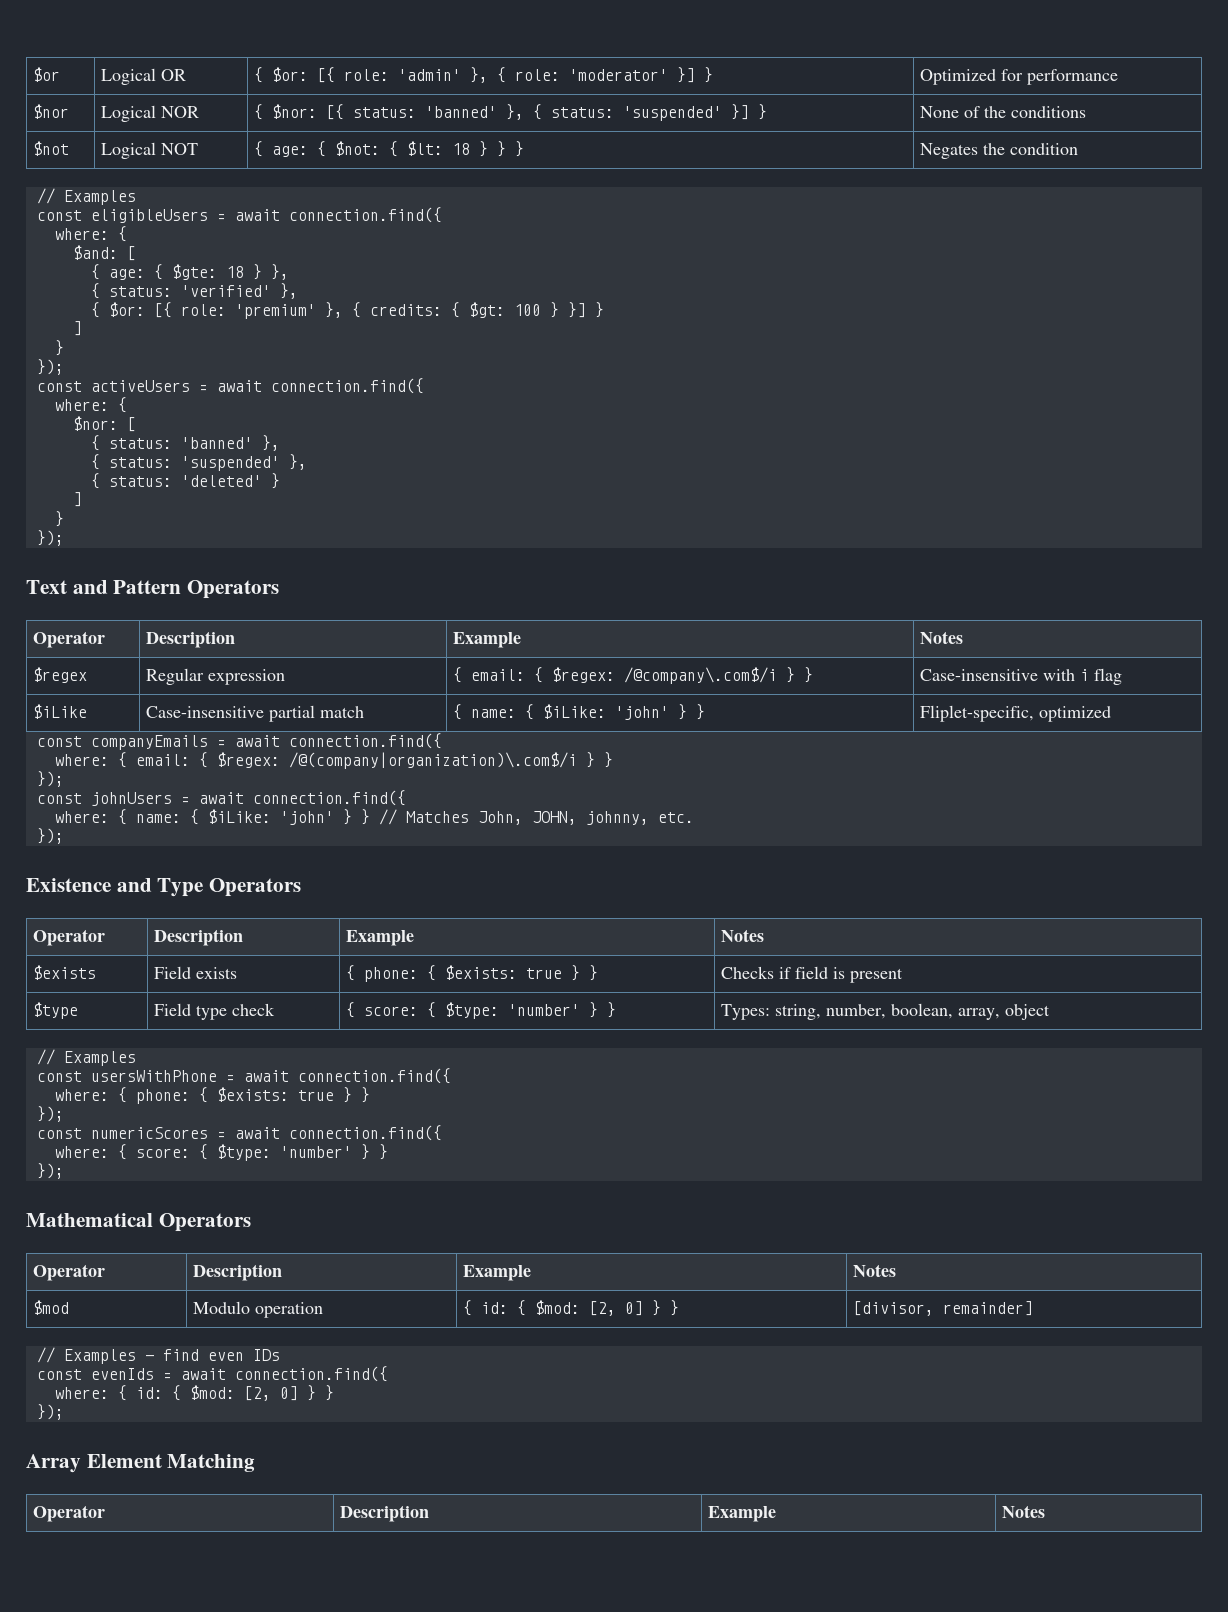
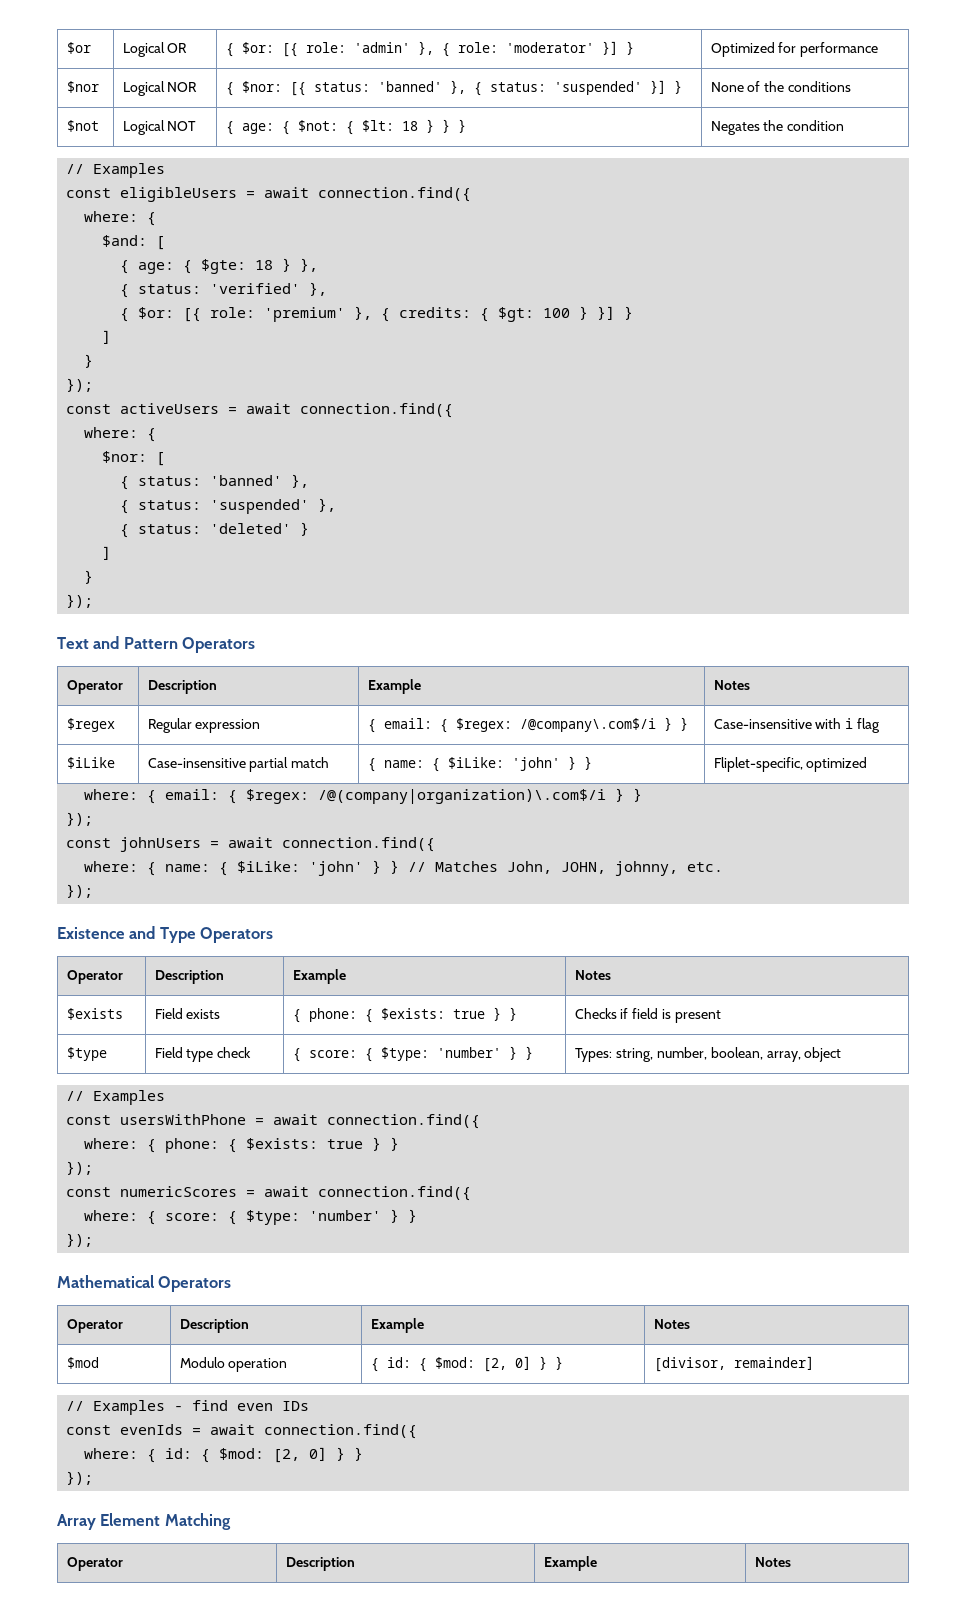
- const companyEmails = await connection.find({

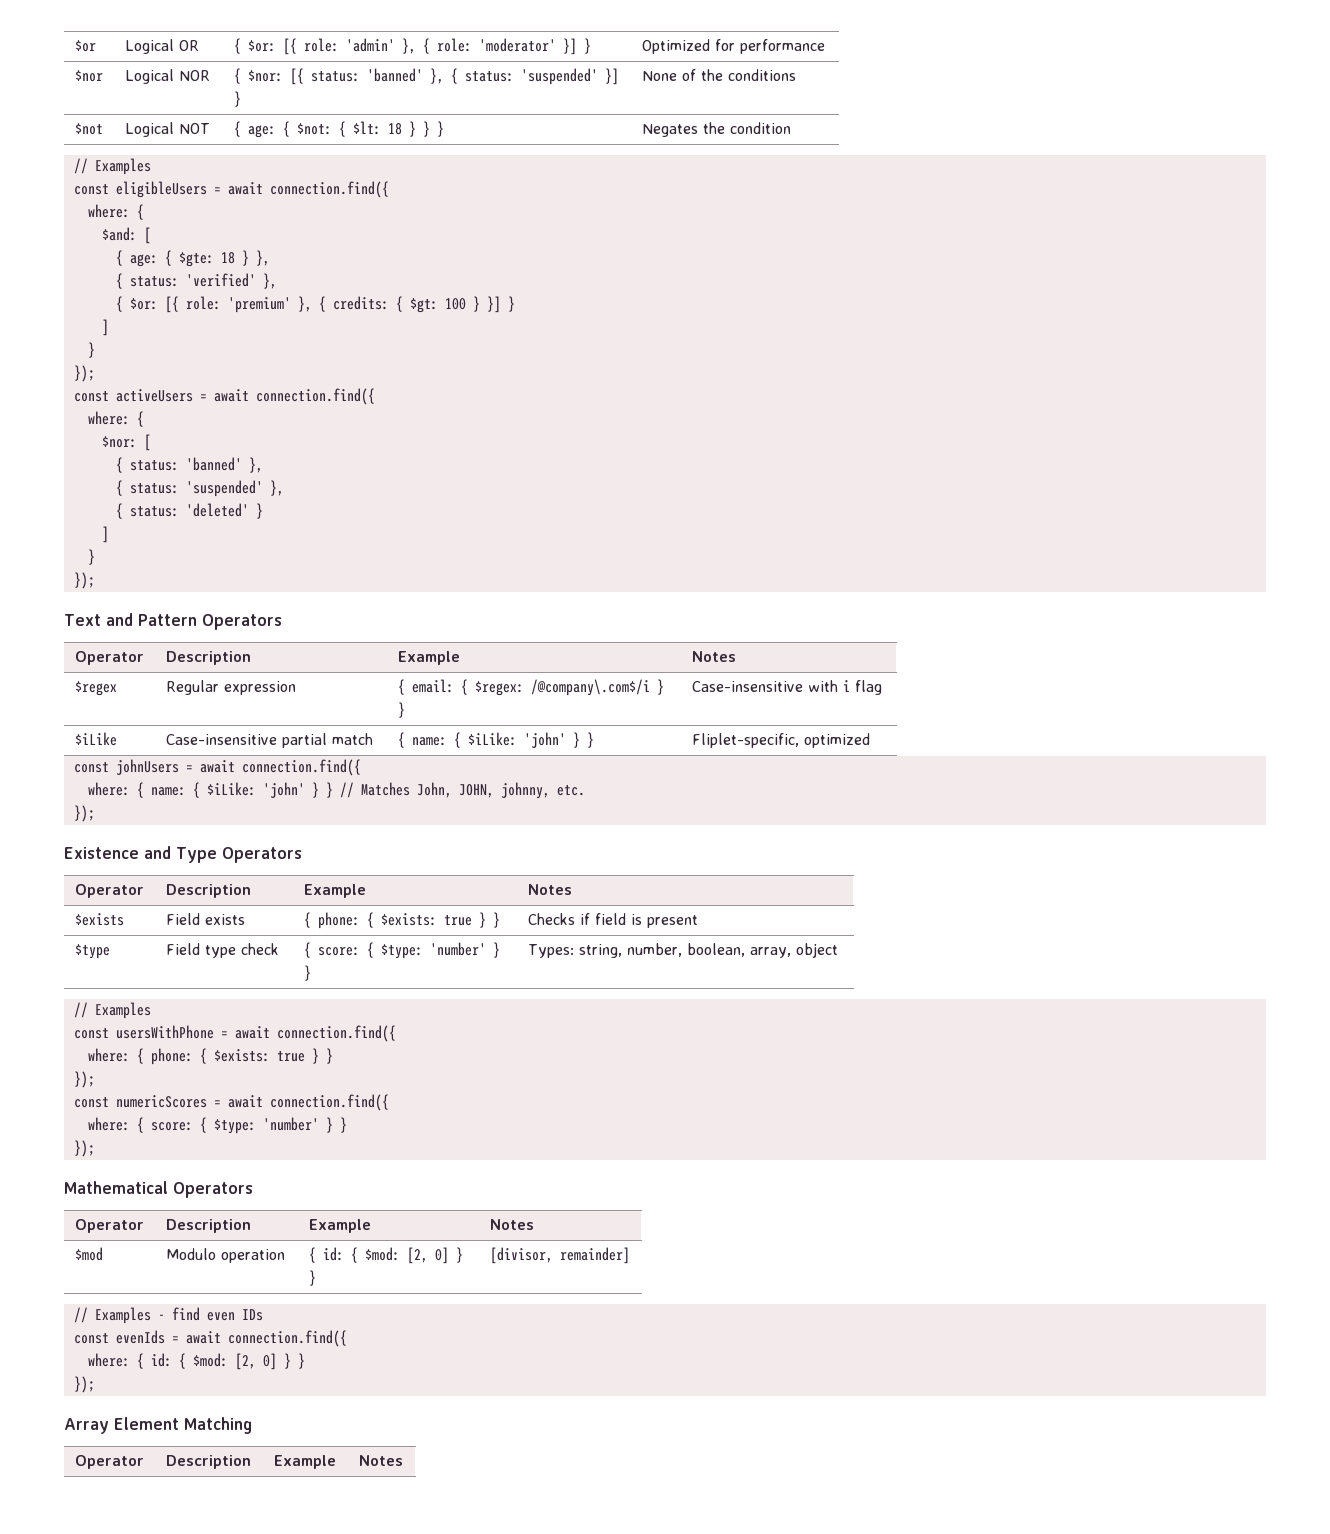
- where: { email: { $regex: /@(company|organization)\.com$/i } }
- });

